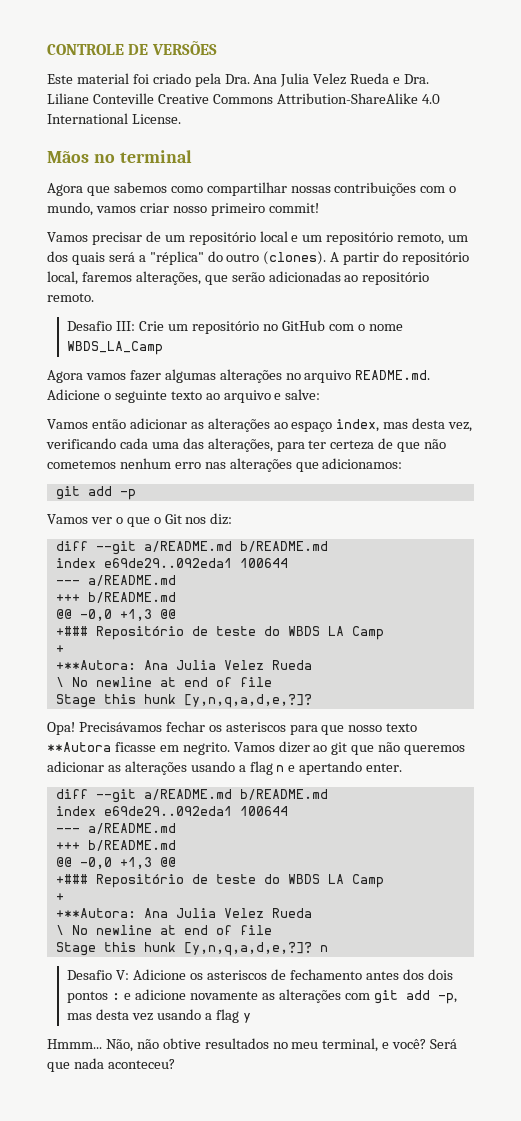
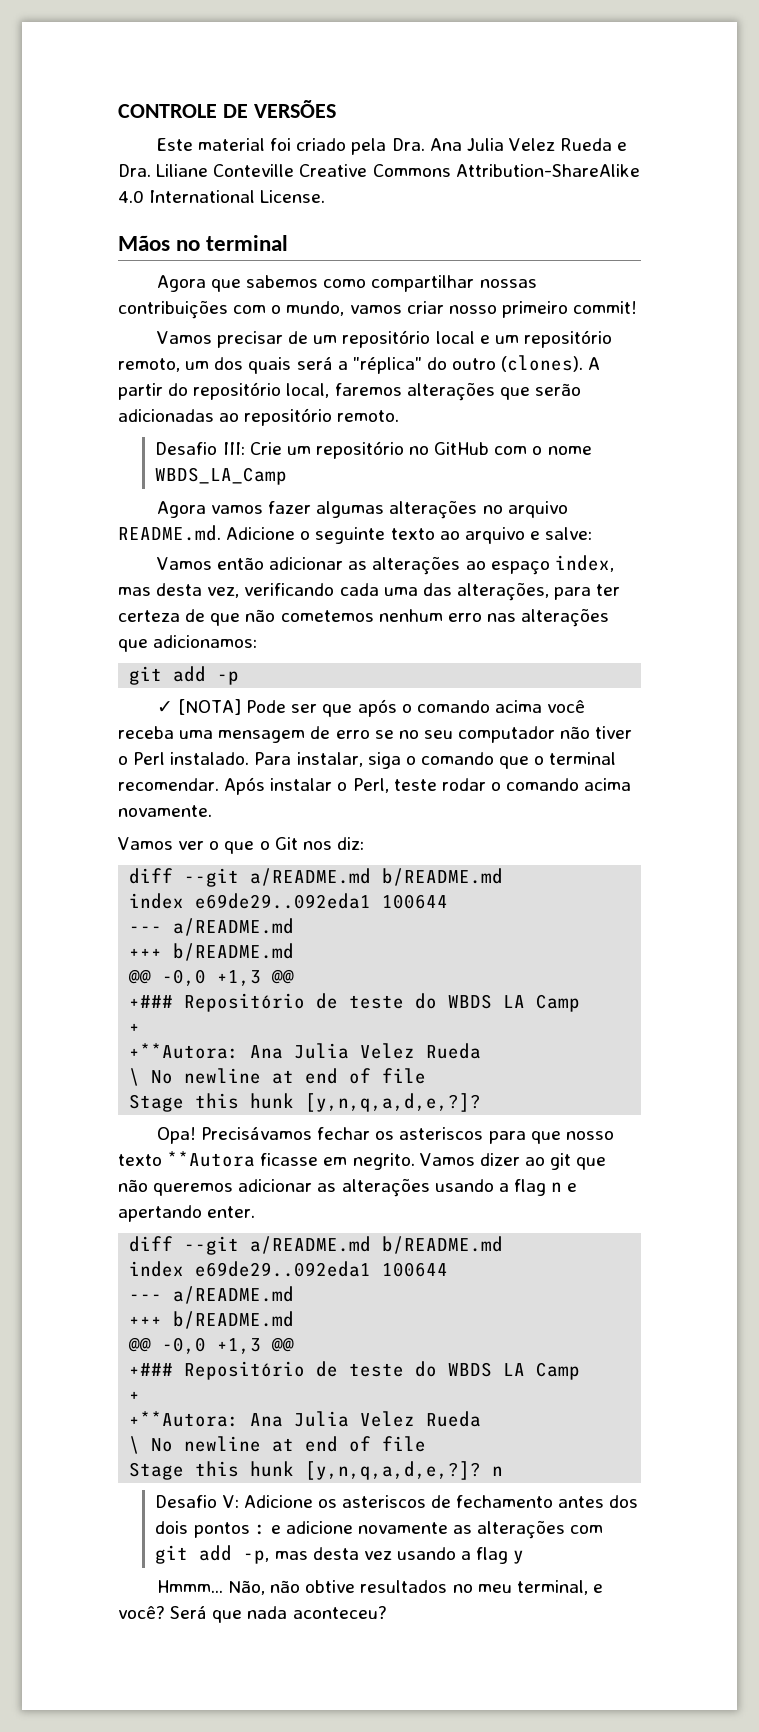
- A partir do repositório local, faremos alterações, que serão adicionadas ao repositório remoto.
+ A partir do repositório local, faremos alterações que serão adicionadas ao repositório remoto.
+ ✓ [NOTA] Pode ser que após o comando acima você receba uma mensagem de erro se no seu computador não tiver o Perl instalado. Para instalar, siga o comando que o terminal recomendar. Após instalar o Perl, teste rodar o comando acima novamente.

